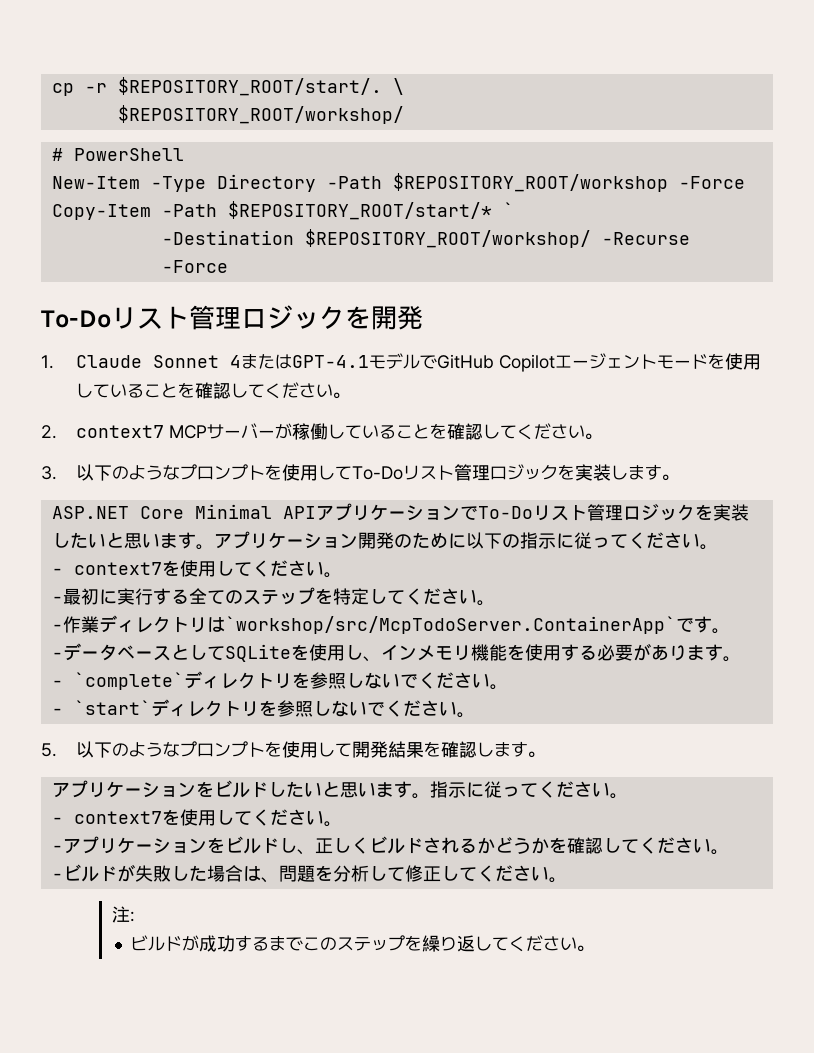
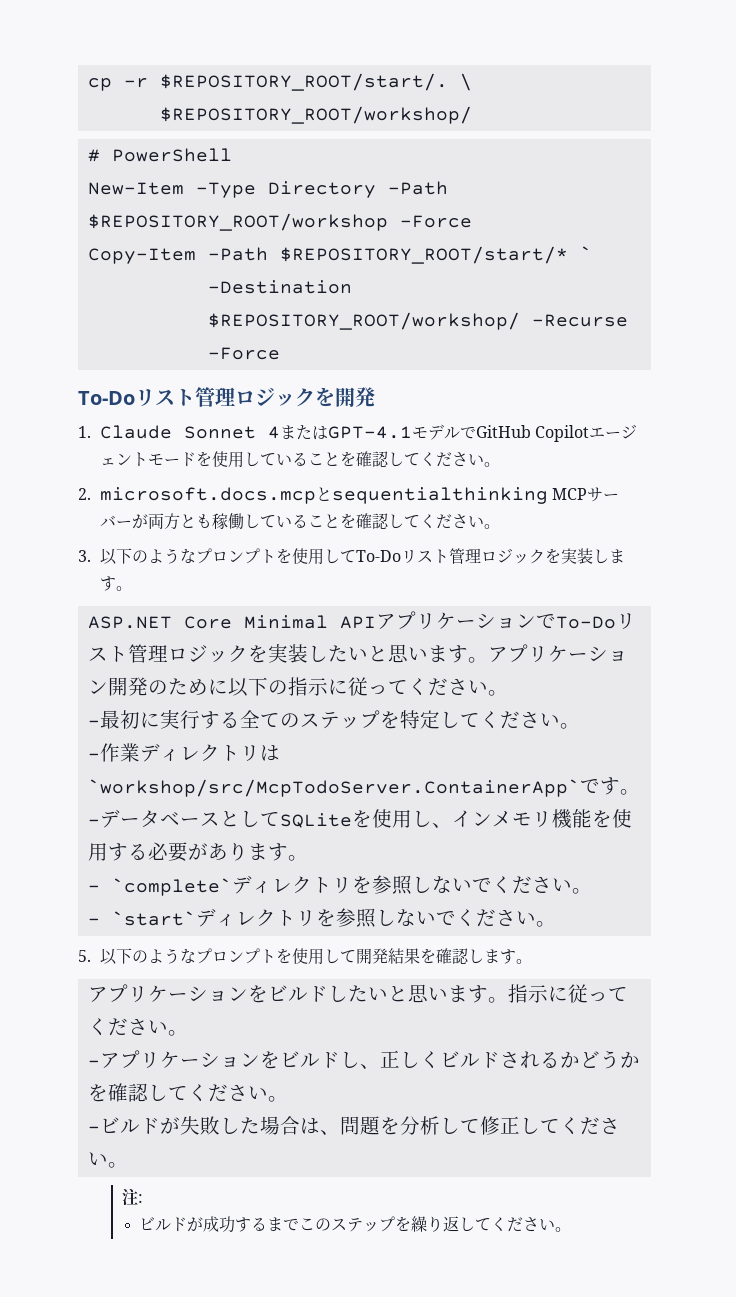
- 2. context7 MCPサーバーが稼働していることを確認してください。
+ 2. microsoft.docs.mcpとsequentialthinking MCPサーバーが両方とも稼働していることを確認してください。
  アプリケーション開発のために以下の指示に従ってください。
- - context7を使用してください。
  アプリケーションをビルドしたいと思います。指示に従ってください。
- - context7を使用してください。

